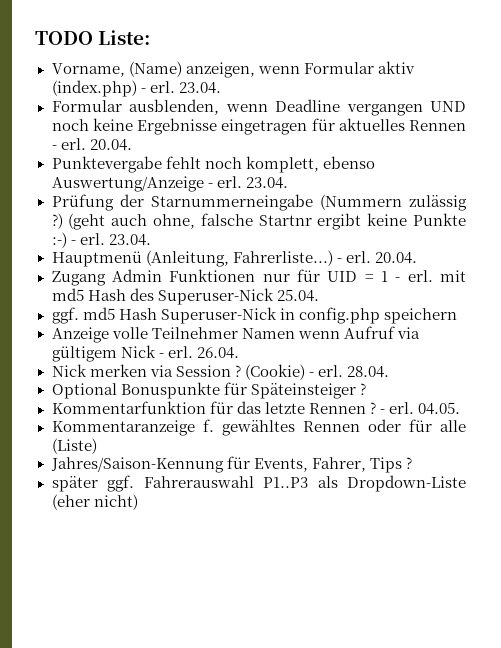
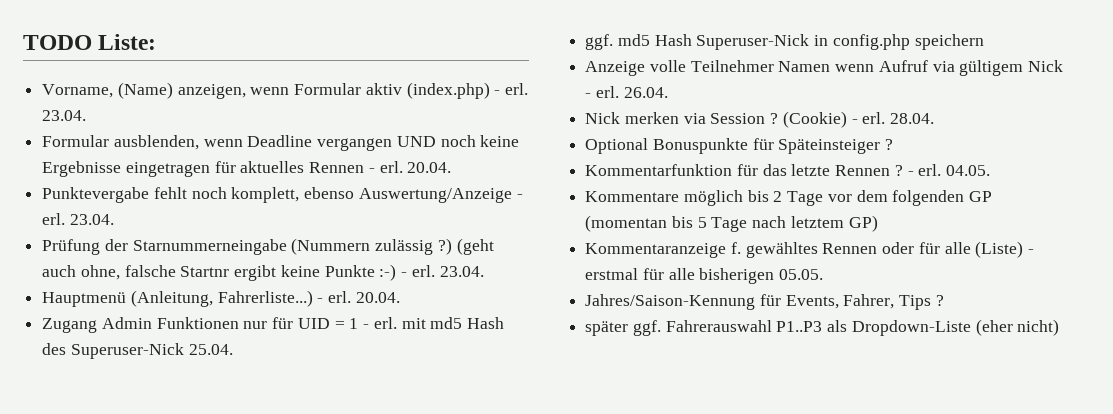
+ Kommentare möglich bis 2 Tage vor dem folgenden GP (momentan bis 5 Tage nach letztem GP)
- Kommentaranzeige f. gewähltes Rennen oder für alle (Liste)
+ Kommentaranzeige f. gewähltes Rennen oder für alle (Liste) - erstmal für alle bisherigen 05.05.

